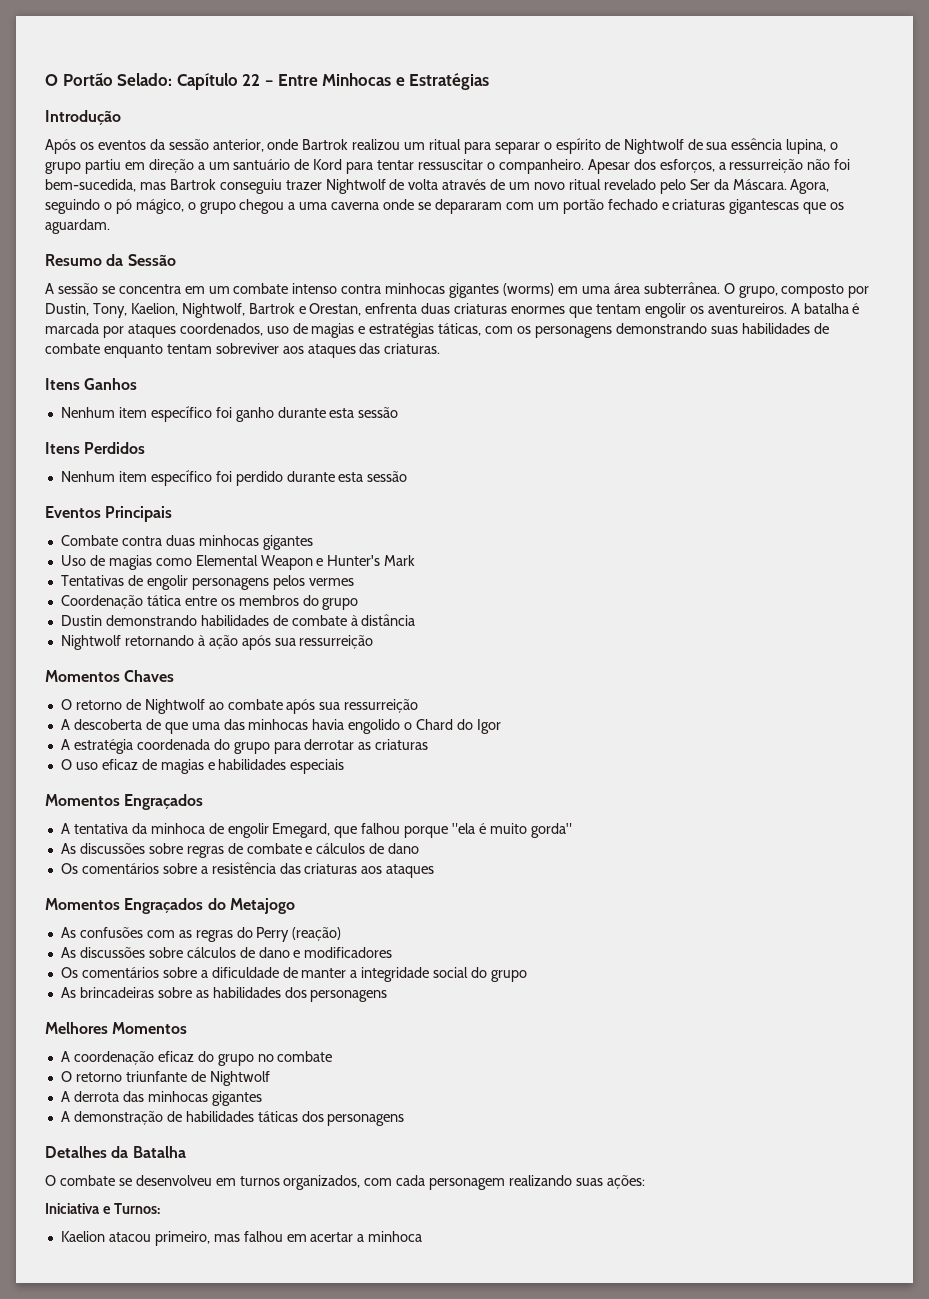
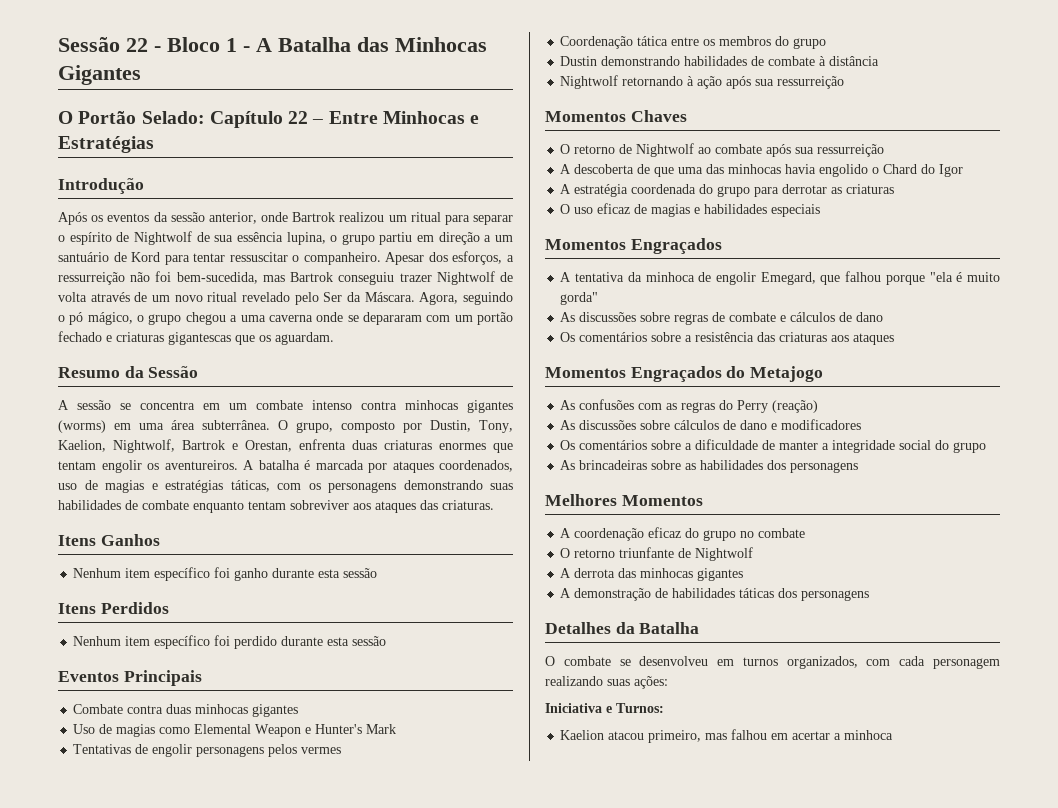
+ Sessão 22 - Bloco 1 - A Batalha das Minhocas Gigantes

